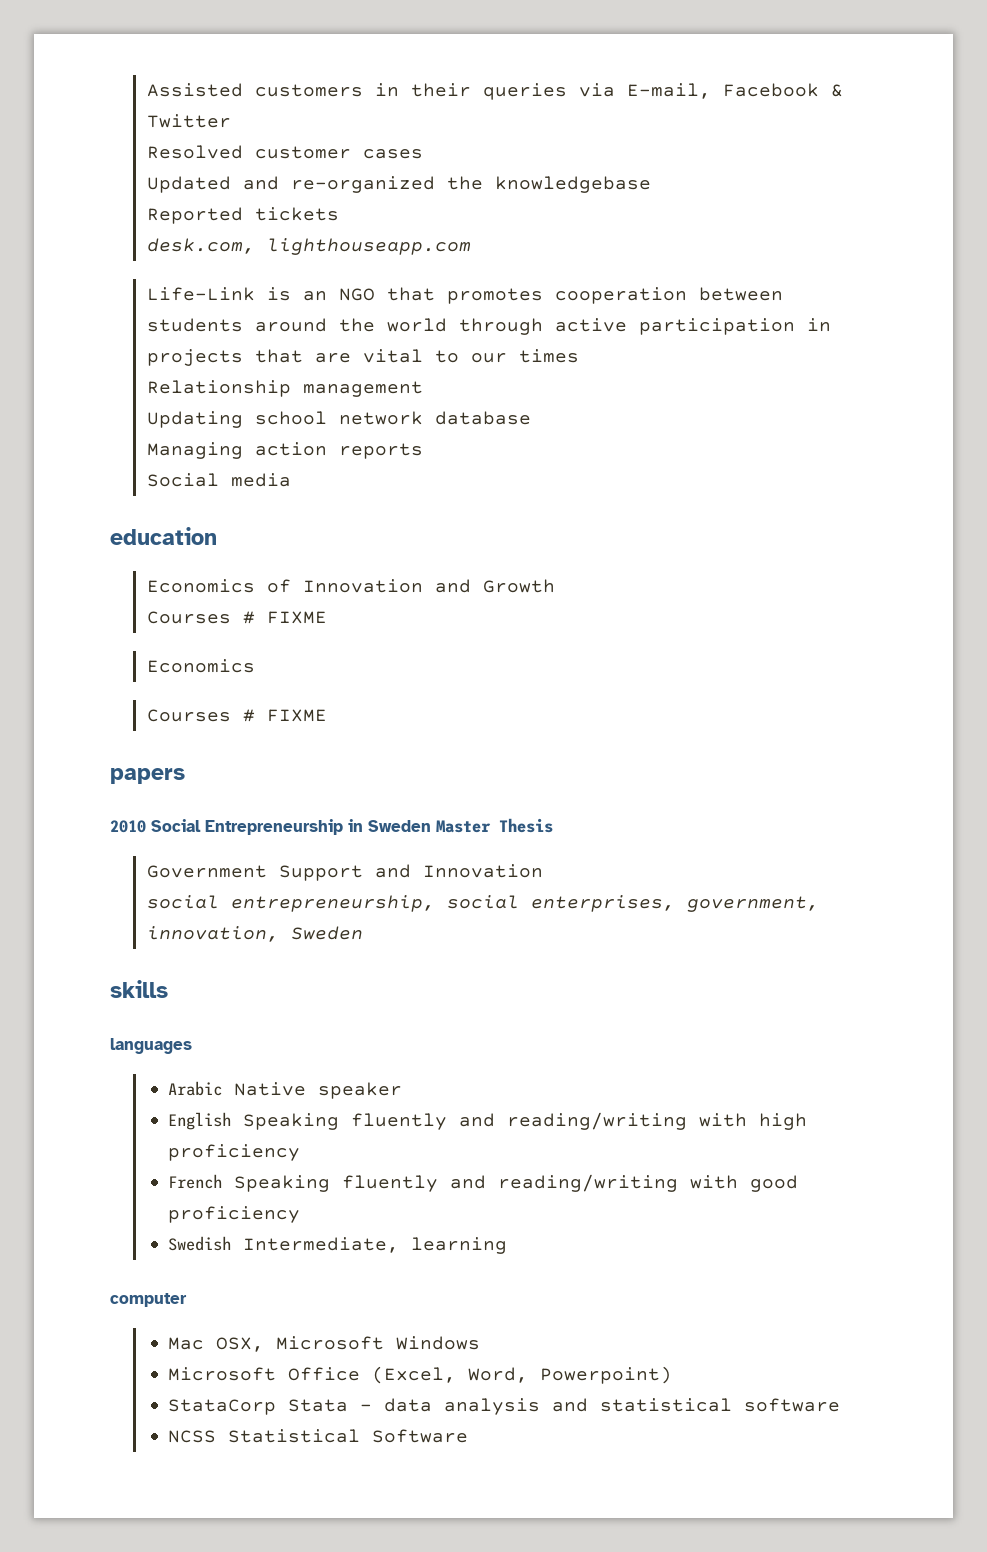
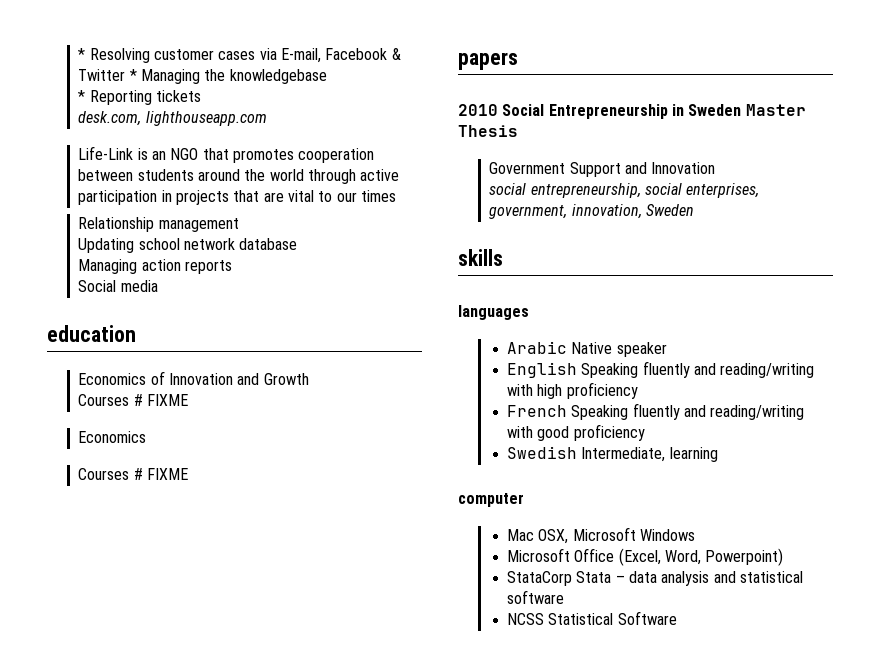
- Assisted customers in their queries via E-mail, Facebook & Twitter
- Resolved customer cases
- Updated and re-organized the knowledgebase
+ * Resolving customer cases via E-mail, Facebook & Twitter * Managing the knowledgebase
- Reported tickets
+ * Reporting tickets

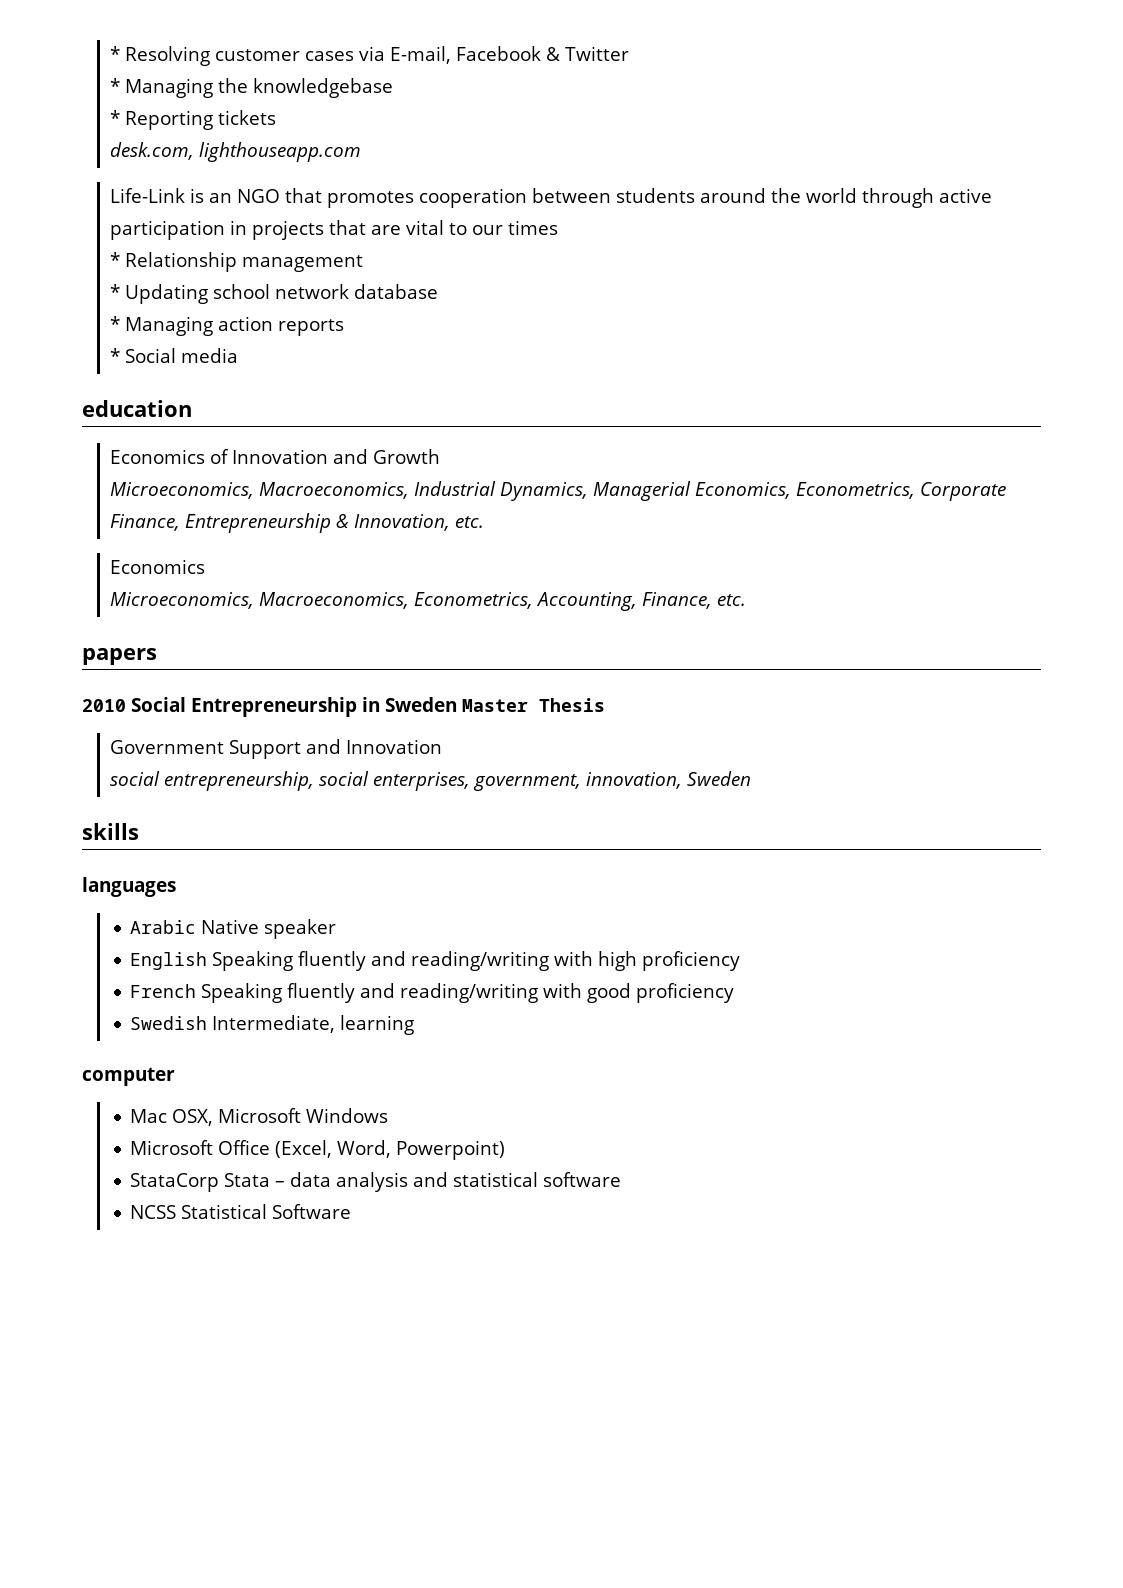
- * Resolving customer cases via E-mail, Facebook & Twitter * Managing the knowledgebase
+ * Resolving customer cases via E-mail, Facebook & Twitter
+ * Managing the knowledgebase
- Relationship management
+ * Relationship management
- Updating school network database
+ * Updating school network database
- Managing action reports
+ * Managing action reports
- Social media
+ * Social media
  Economics of Innovation and Growth
- Courses # FIXME
+ Microeconomics, Macroeconomics, Industrial Dynamics, Managerial Economics, Econometrics, Corporate Finance, Entrepreneurship & Innovation, etc.
  Economics
- Courses # FIXME
+ Microeconomics, Macroeconomics, Econometrics, Accounting, Finance, etc.

